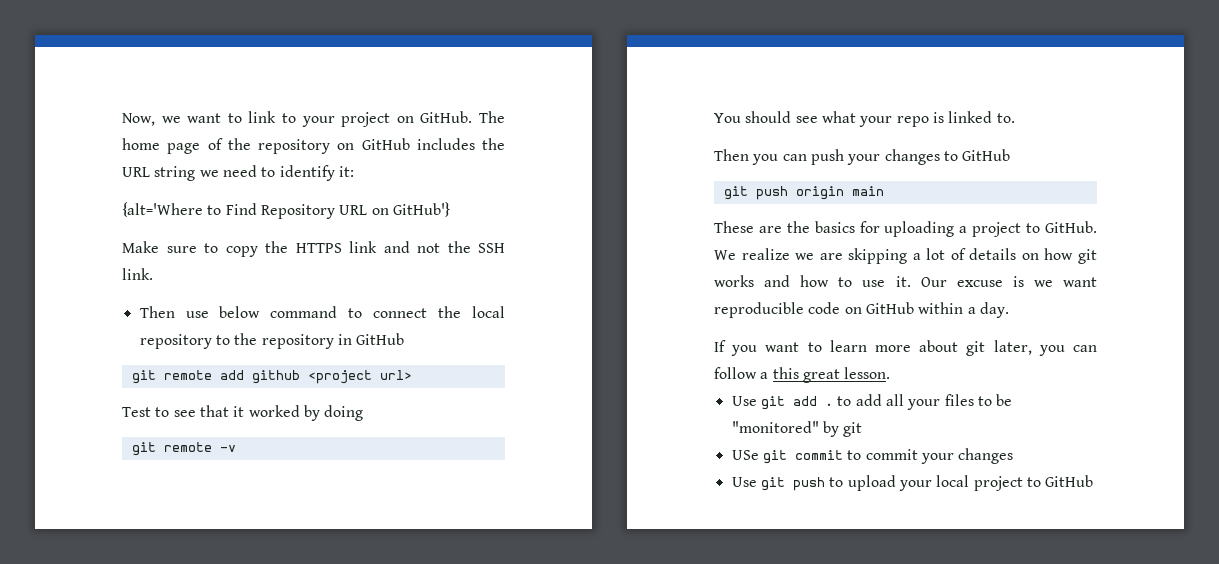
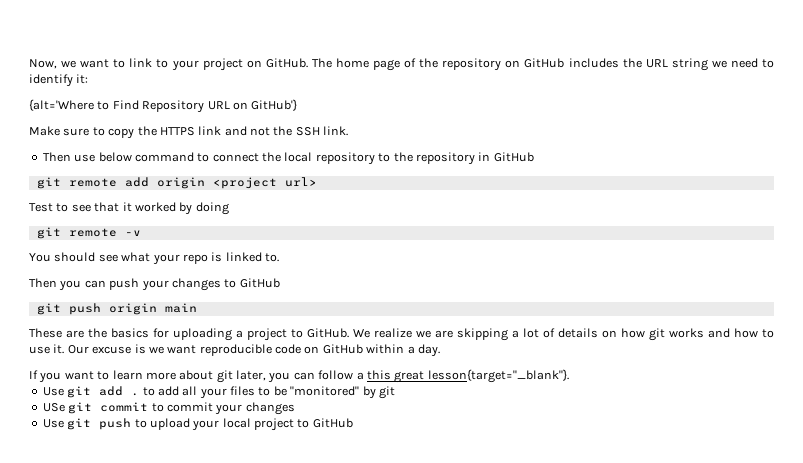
- git remote add github <project url>
+ git remote add origin <project url>
- If you want to learn more about git later, you can follow a this great lesson.
+ If you want to learn more about git later, you can follow a this great lesson{target="_blank"}.

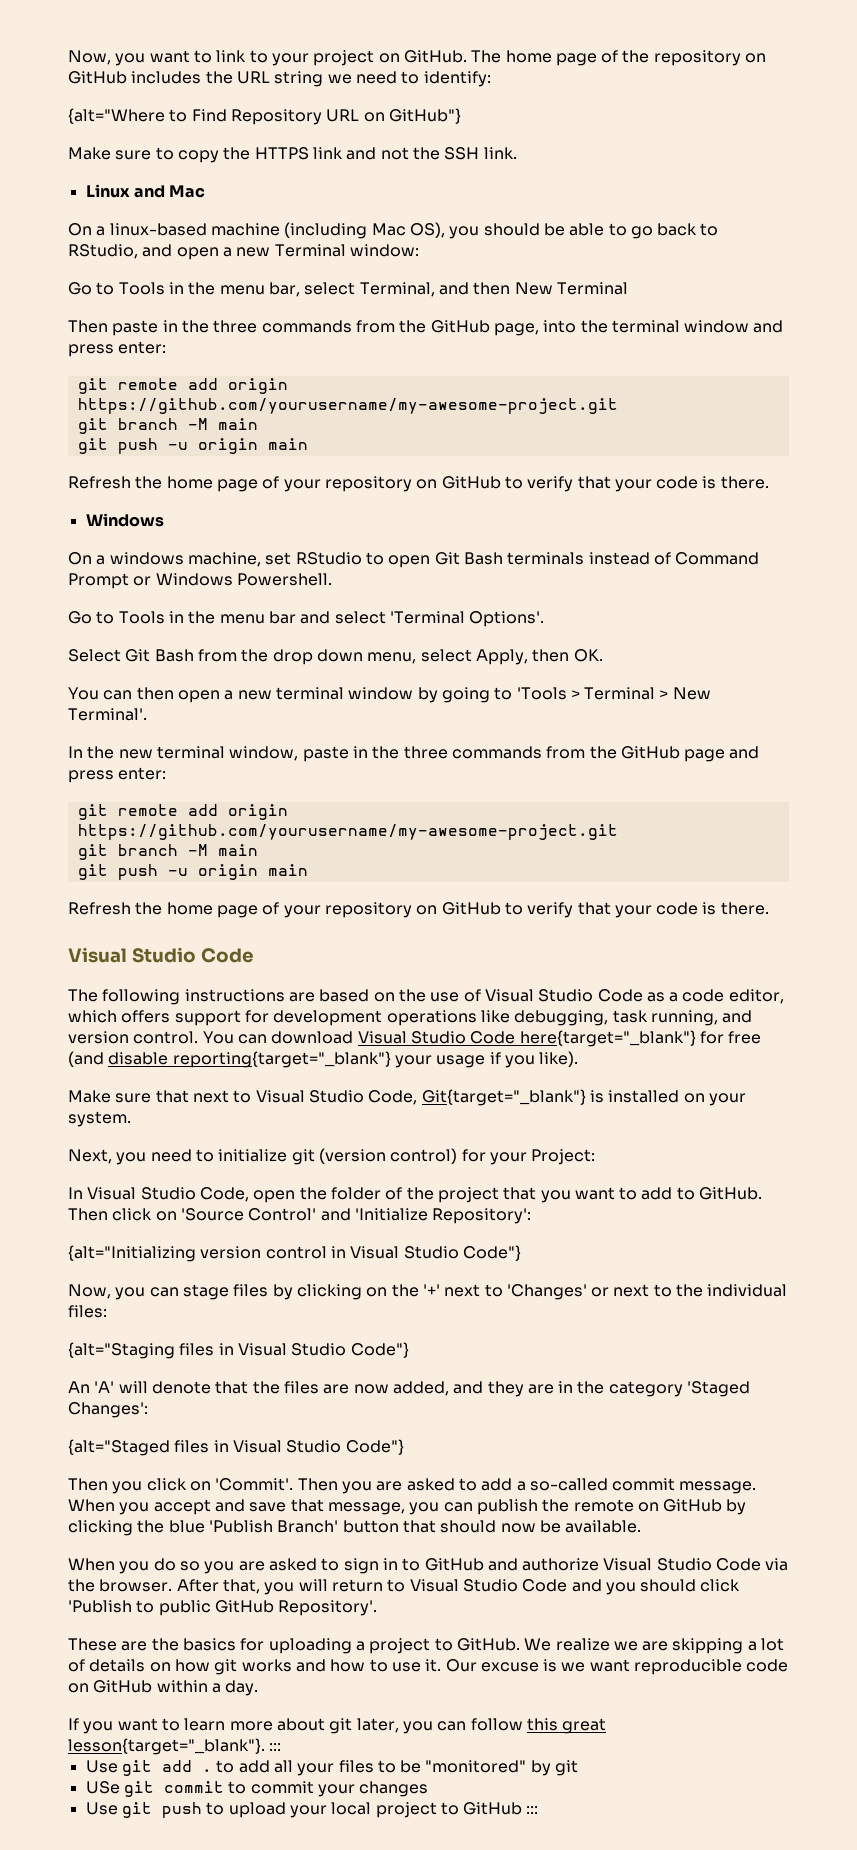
- Now, we want to link to your project on GitHub.
+ Now, you want to link to your project on GitHub.
- The home page of the repository on GitHub includes the URL string we need to identify it:
- {alt='Where to Find Repository URL on GitHub'}
+ The home page of the repository on GitHub includes the URL string we need to identify:
+ {alt="Where to Find Repository URL on GitHub"}
- Then use below command to connect the local repository to the repository in GitHub
- git remote add origin <project url>
- Test to see that it worked by doing
- git remote -v
- You should see what your repo is linked to.
- Then you can push your changes to GitHub
- git push origin main
+ Linux and Mac
+ On a linux-based machine (including Mac OS), you should be able to go back to RStudio, and open a new Terminal window:
+ Go to Tools in the menu bar, select Terminal, and then New Terminal
+ Then paste in the three commands from the GitHub page, into the terminal window and press enter:
+ git remote add origin https://github.com/yourusername/my-awesome-project.git
+ git branch -M main
+ git push -u origin main
+ Refresh the home page of your repository on GitHub to verify that your code is there.
+ Windows
+ On a windows machine, set RStudio to open Git Bash terminals instead of Command Prompt or Windows Powershell.
+ Go to Tools in the menu bar and select 'Terminal Options'.
+ Select Git Bash from the drop down menu, select Apply, then OK.
+ You can then open a new terminal window by going to 'Tools > Terminal > New Terminal'.
+ In the new terminal window, paste in the three commands from the GitHub page and press enter:
+ git remote add origin https://github.com/yourusername/my-awesome-project.git
+ git branch -M main
+ git push -u origin main
+ Refresh the home page of your repository on GitHub to verify that your code is there.
+ Visual Studio Code
+ The following instructions are based on the use of Visual Studio Code as a code editor, which offers support for development operations like debugging, task running, and version control. You can download Visual Studio Code here{target="_blank"} for free (and disable reporting{target="_blank"} your usage if you like).
+ Make sure that next to Visual Studio Code, Git{target="_blank"} is installed on your system.
+ Next, you need to initialize git (version control) for your Project:
+ In Visual Studio Code, open the folder of the project that you want to add to GitHub. Then click on 'Source Control' and 'Initialize Repository':
+ {alt="Initializing version control in Visual Studio Code"}
+ Now, you can stage files by clicking on the '+' next to 'Changes' or next to the individual files:
+ {alt="Staging files in Visual Studio Code"}
+ An 'A' will denote that the files are now added, and they are in the category 'Staged Changes':
+ {alt="Staged files in Visual Studio Code"}
+ Then you click on 'Commit'. Then you are asked to add a so-called commit message. When you accept and save that message, you can publish the remote on GitHub by clicking the blue 'Publish Branch' button that should now be available.
+ When you do so you are asked to sign in to GitHub and authorize Visual Studio Code via the browser. After that, you will return to Visual Studio Code and you should click 'Publish to public GitHub Repository'.
- If you want to learn more about git later, you can follow a this great lesson{target="_blank"}.
+ If you want to learn more about git later, you can follow this great lesson{target="_blank"}. :::
- Use git push to upload your local project to GitHub
+ Use git push to upload your local project to GitHub :::

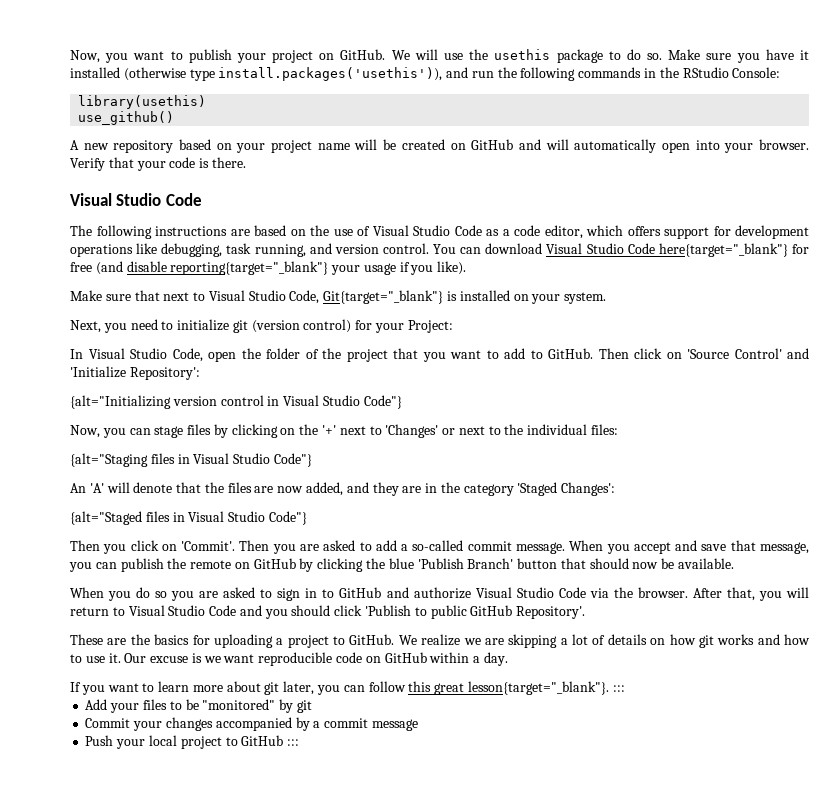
- Now, you want to link to your project on GitHub.
+ Now, you want to publish your project on GitHub.
- The home page of the repository on GitHub includes the URL string we need to identify:
- {alt="Where to Find Repository URL on GitHub"}
- Make sure to copy the HTTPS link and not the SSH link.
- Linux and Mac
- On a linux-based machine (including Mac OS), you should be able to go back to RStudio, and open a new Terminal window:
- Go to Tools in the menu bar, select Terminal, and then New Terminal
- Then paste in the three commands from the GitHub page, into the terminal window and press enter:
- git remote add origin https://github.com/yourusername/my-awesome-project.git
- git branch -M main
- git push -u origin main
- Refresh the home page of your repository on GitHub to verify that your code is there.
- Windows
- On a windows machine, set RStudio to open Git Bash terminals instead of Command Prompt or Windows Powershell.
- Go to Tools in the menu bar and select 'Terminal Options'.
- Select Git Bash from the drop down menu, select Apply, then OK.
- You can then open a new terminal window by going to 'Tools > Terminal > New Terminal'.
- In the new terminal window, paste in the three commands from the GitHub page and press enter:
- git remote add origin https://github.com/yourusername/my-awesome-project.git
- git branch -M main
- git push -u origin main
- Refresh the home page of your repository on GitHub to verify that your code is there.
+ We will use the usethis package to do so. Make sure you have it installed (otherwise type install.packages('usethis')), and run the following commands in the RStudio Console:
+ library(usethis)
+ use_github()
+ A new repository based on your project name will be created on GitHub and will automatically open into your browser. Verify that your code is there.
- Use git add . to add all your files to be "monitored" by git
+ Add your files to be "monitored" by git
- USe git commit to commit your changes
- Use git push to upload your local project to GitHub :::
+ Commit your changes accompanied by a commit message
+ Push your local project to GitHub :::

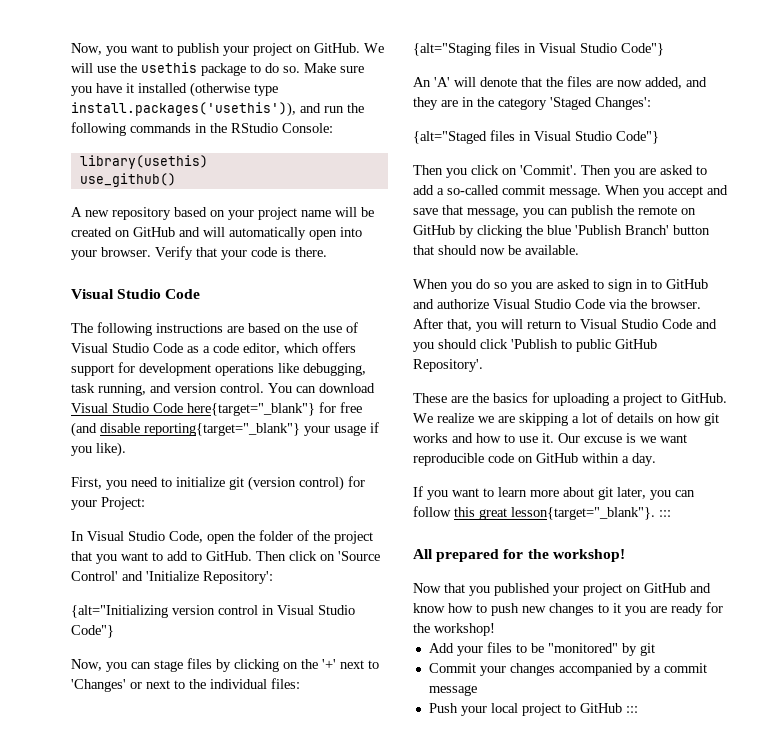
- Make sure that next to Visual Studio Code, Git{target="_blank"} is installed on your system.
- Next, you need to initialize git (version control) for your Project:
+ First, you need to initialize git (version control) for your Project:
+ All prepared for the workshop!
+ Now that you published your project on GitHub and know how to push new changes to it you are ready for the workshop!

